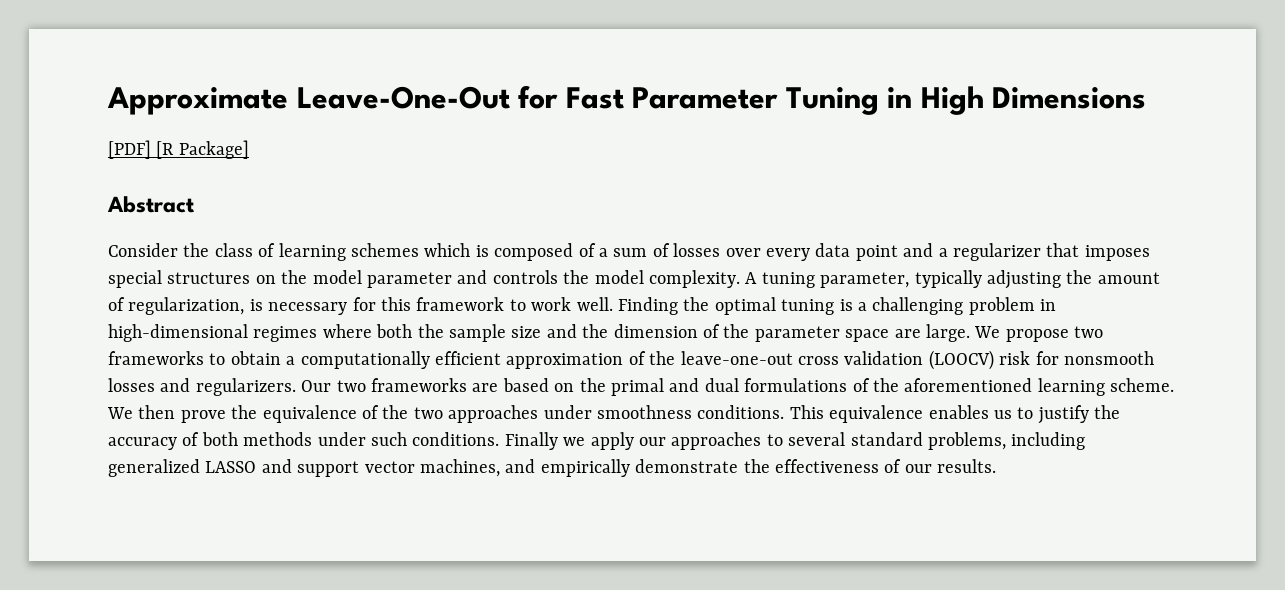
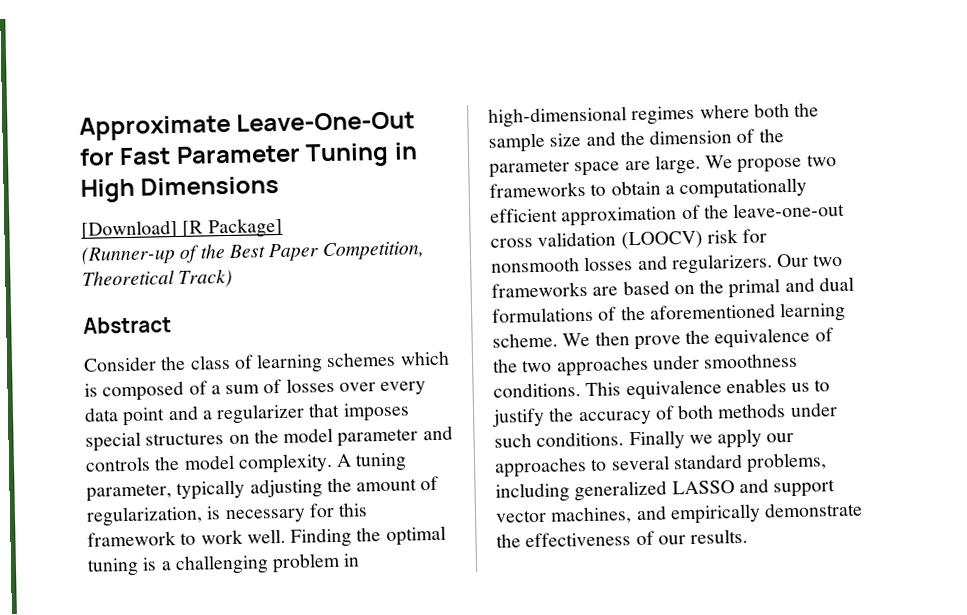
- [PDF] [R Package]
+ [Download] [R Package]
+ (Runner-up of the Best Paper Competition, Theoretical Track)

